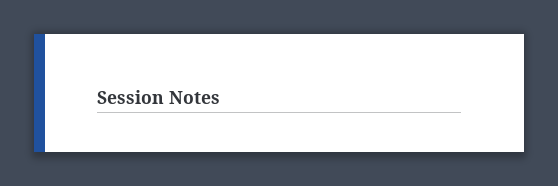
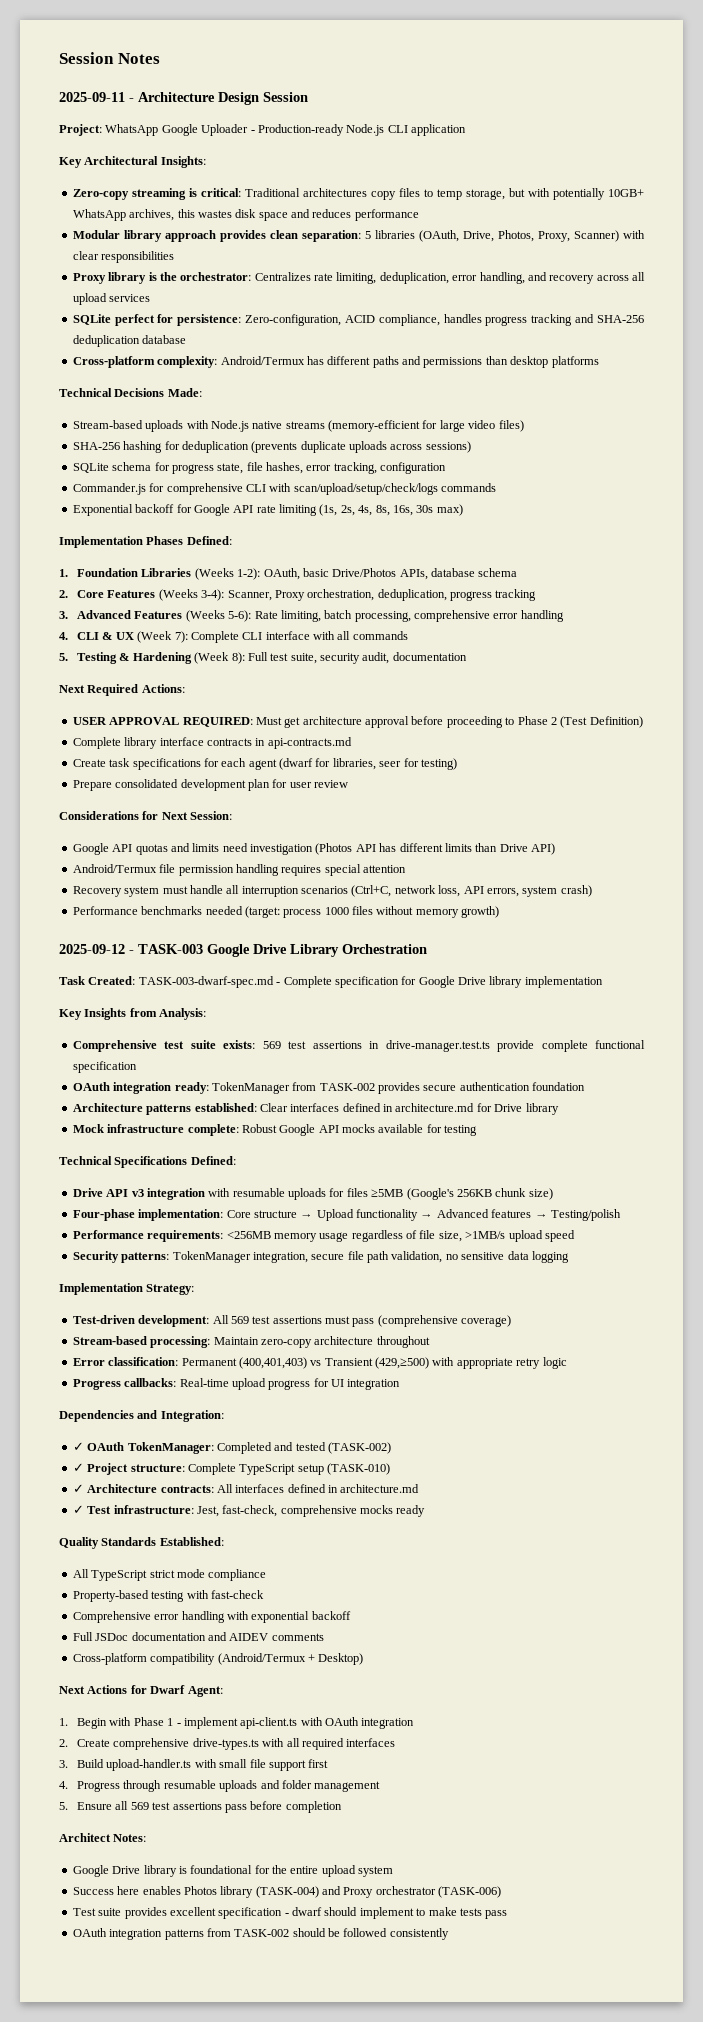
+ 2025-09-11 - Architecture Design Session
+ Project: WhatsApp Google Uploader - Production-ready Node.js CLI application
+ Key Architectural Insights:
+ Zero-copy streaming is critical: Traditional architectures copy files to temp storage, but with potentially 10GB+ WhatsApp archives, this wastes disk space and reduces performance
+ Modular library approach provides clean separation: 5 libraries (OAuth, Drive, Photos, Proxy, Scanner) with clear responsibilities
+ Proxy library is the orchestrator: Centralizes rate limiting, deduplication, error handling, and recovery across all upload services
+ SQLite perfect for persistence: Zero-configuration, ACID compliance, handles progress tracking and SHA-256 deduplication database
+ Cross-platform complexity: Android/Termux has different paths and permissions than desktop platforms
+ Technical Decisions Made:
+ Stream-based uploads with Node.js native streams (memory-efficient for large video files)
+ SHA-256 hashing for deduplication (prevents duplicate uploads across sessions)
+ SQLite schema for progress state, file hashes, error tracking, configuration
+ Commander.js for comprehensive CLI with scan/upload/setup/check/logs commands
+ Exponential backoff for Google API rate limiting (1s, 2s, 4s, 8s, 16s, 30s max)
+ Implementation Phases Defined:
+ 1. Foundation Libraries (Weeks 1-2): OAuth, basic Drive/Photos APIs, database schema
+ 2. Core Features (Weeks 3-4): Scanner, Proxy orchestration, deduplication, progress tracking
+ 3. Advanced Features (Weeks 5-6): Rate limiting, batch processing, comprehensive error handling
+ 4. CLI & UX (Week 7): Complete CLI interface with all commands
+ 5. Testing & Hardening (Week 8): Full test suite, security audit, documentation
+ Next Required Actions:
+ USER APPROVAL REQUIRED: Must get architecture approval before proceeding to Phase 2 (Test Definition)
+ Complete library interface contracts in api-contracts.md
+ Create task specifications for each agent (dwarf for libraries, seer for testing)
+ Prepare consolidated development plan for user review
+ Considerations for Next Session:
+ Google API quotas and limits need investigation (Photos API has different limits than Drive API)
+ Android/Termux file permission handling requires special attention
+ Recovery system must handle all interruption scenarios (Ctrl+C, network loss, API errors, system crash)
+ Performance benchmarks needed (target: process 1000 files without memory growth)
+ 2025-09-12 - TASK-003 Google Drive Library Orchestration
+ Task Created: TASK-003-dwarf-spec.md - Complete specification for Google Drive library implementation
+ Key Insights from Analysis:
+ Comprehensive test suite exists: 569 test assertions in drive-manager.test.ts provide complete functional specification
+ OAuth integration ready: TokenManager from TASK-002 provides secure authentication foundation
+ Architecture patterns established: Clear interfaces defined in architecture.md for Drive library
+ Mock infrastructure complete: Robust Google API mocks available for testing
+ Technical Specifications Defined:
+ Drive API v3 integration with resumable uploads for files ≥5MB (Google's 256KB chunk size)
+ Four-phase implementation: Core structure → Upload functionality → Advanced features → Testing/polish
+ Performance requirements: <256MB memory usage regardless of file size, >1MB/s upload speed
+ Security patterns: TokenManager integration, secure file path validation, no sensitive data logging
+ Implementation Strategy:
+ Test-driven development: All 569 test assertions must pass (comprehensive coverage)
+ Stream-based processing: Maintain zero-copy architecture throughout
+ Error classification: Permanent (400,401,403) vs Transient (429,≥500) with appropriate retry logic
+ Progress callbacks: Real-time upload progress for UI integration
+ Dependencies and Integration:
+ ✓ OAuth TokenManager: Completed and tested (TASK-002)
+ ✓ Project structure: Complete TypeScript setup (TASK-010)
+ ✓ Architecture contracts: All interfaces defined in architecture.md
+ ✓ Test infrastructure: Jest, fast-check, comprehensive mocks ready
+ Quality Standards Established:
+ All TypeScript strict mode compliance
+ Property-based testing with fast-check
+ Comprehensive error handling with exponential backoff
+ Full JSDoc documentation and AIDEV comments
+ Cross-platform compatibility (Android/Termux + Desktop)
+ Next Actions for Dwarf Agent:
+ 1. Begin with Phase 1 - implement api-client.ts with OAuth integration
+ 2. Create comprehensive drive-types.ts with all required interfaces
+ 3. Build upload-handler.ts with small file support first
+ 4. Progress through resumable uploads and folder management
+ 5. Ensure all 569 test assertions pass before completion
+ Architect Notes:
+ Google Drive library is foundational for the entire upload system
+ Success here enables Photos library (TASK-004) and Proxy orchestrator (TASK-006)
+ Test suite provides excellent specification - dwarf should implement to make tests pass
+ OAuth integration patterns from TASK-002 should be followed consistently

